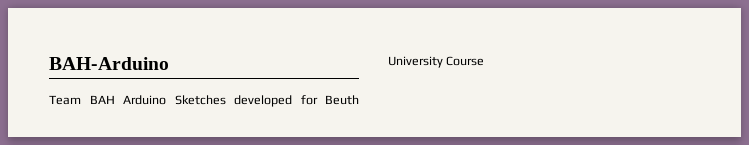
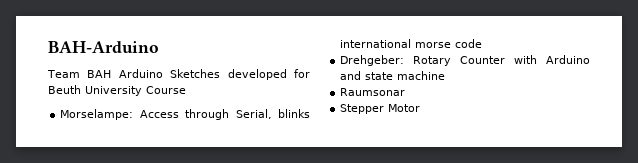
+ Morselampe: Access through Serial, blinks international morse code
+ Drehgeber: Rotary Counter with Arduino and state machine
+ Raumsonar
+ Stepper Motor

